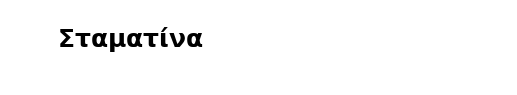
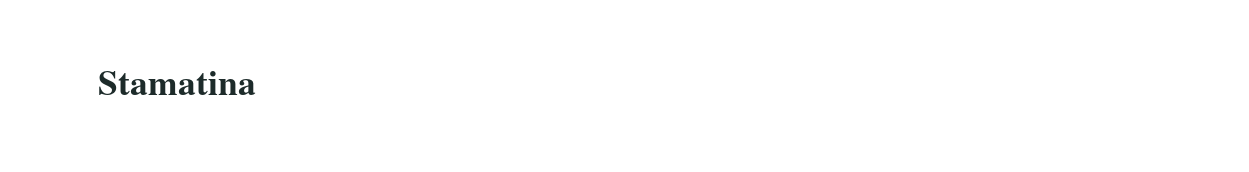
- Σταματίνα
+ Stamatina

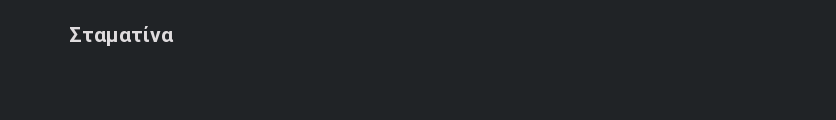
- Stamatina
+ Σταματίνα

